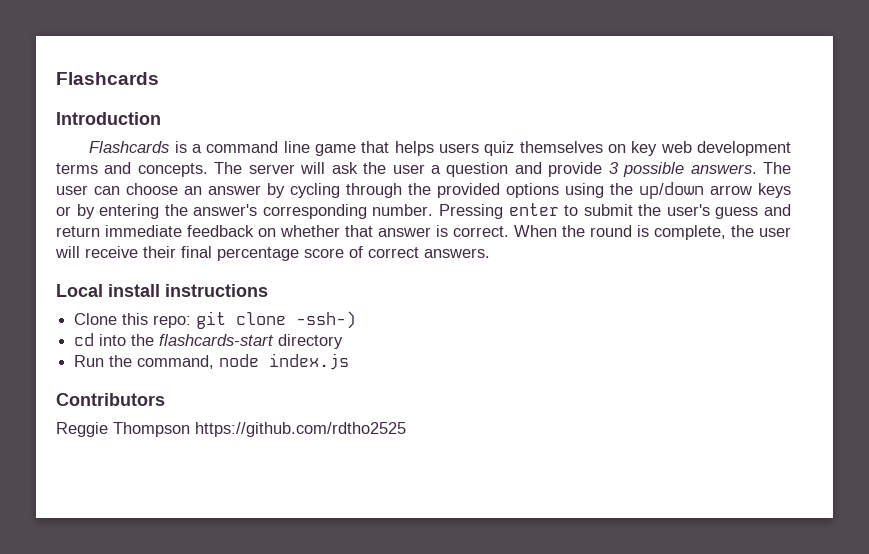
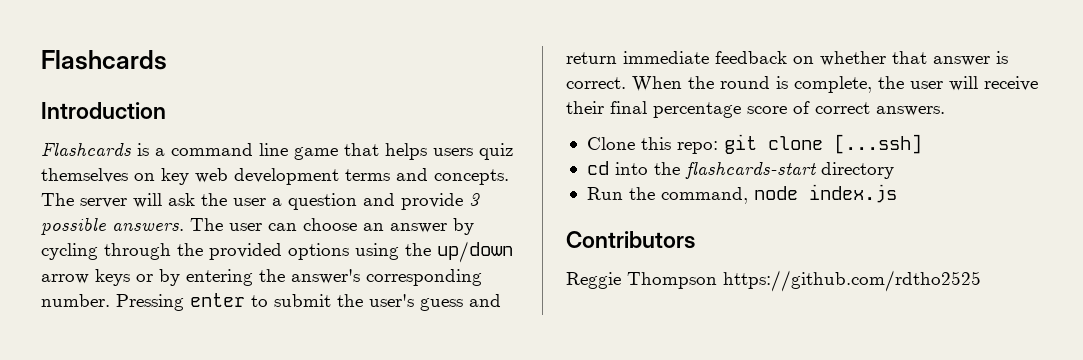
- Local install instructions
- Clone this repo: git clone -ssh-)
+ Clone this repo: git clone [...ssh]

